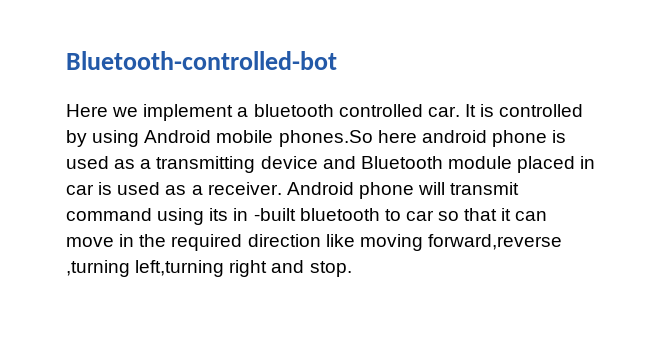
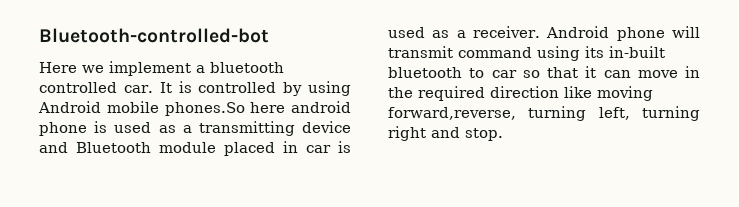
- Android phone will transmit command using its in -built bluetooth to car so that it can move in the required direction like moving forward,reverse ,turning left,turning right and stop.
+ Android phone will transmit command using its in-built bluetooth to car so that it can move in the required direction like moving forward,reverse, turning left, turning right and stop.

